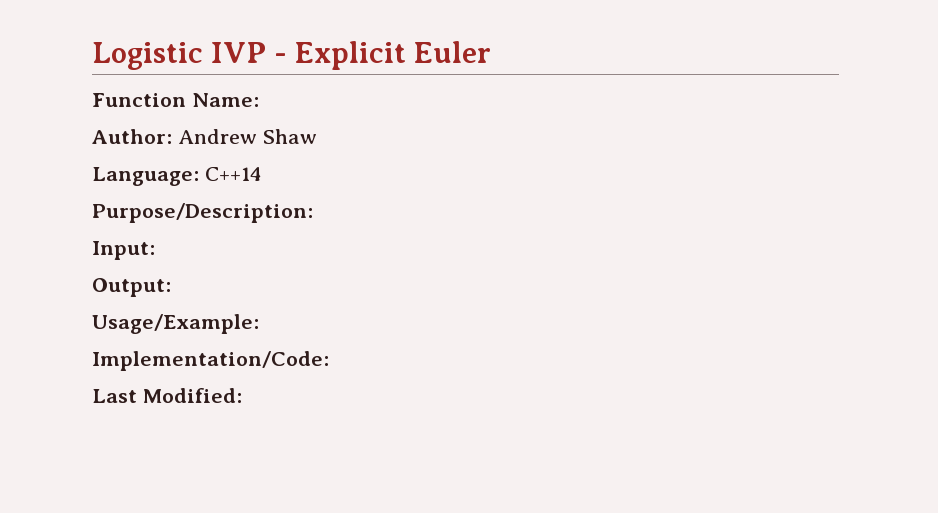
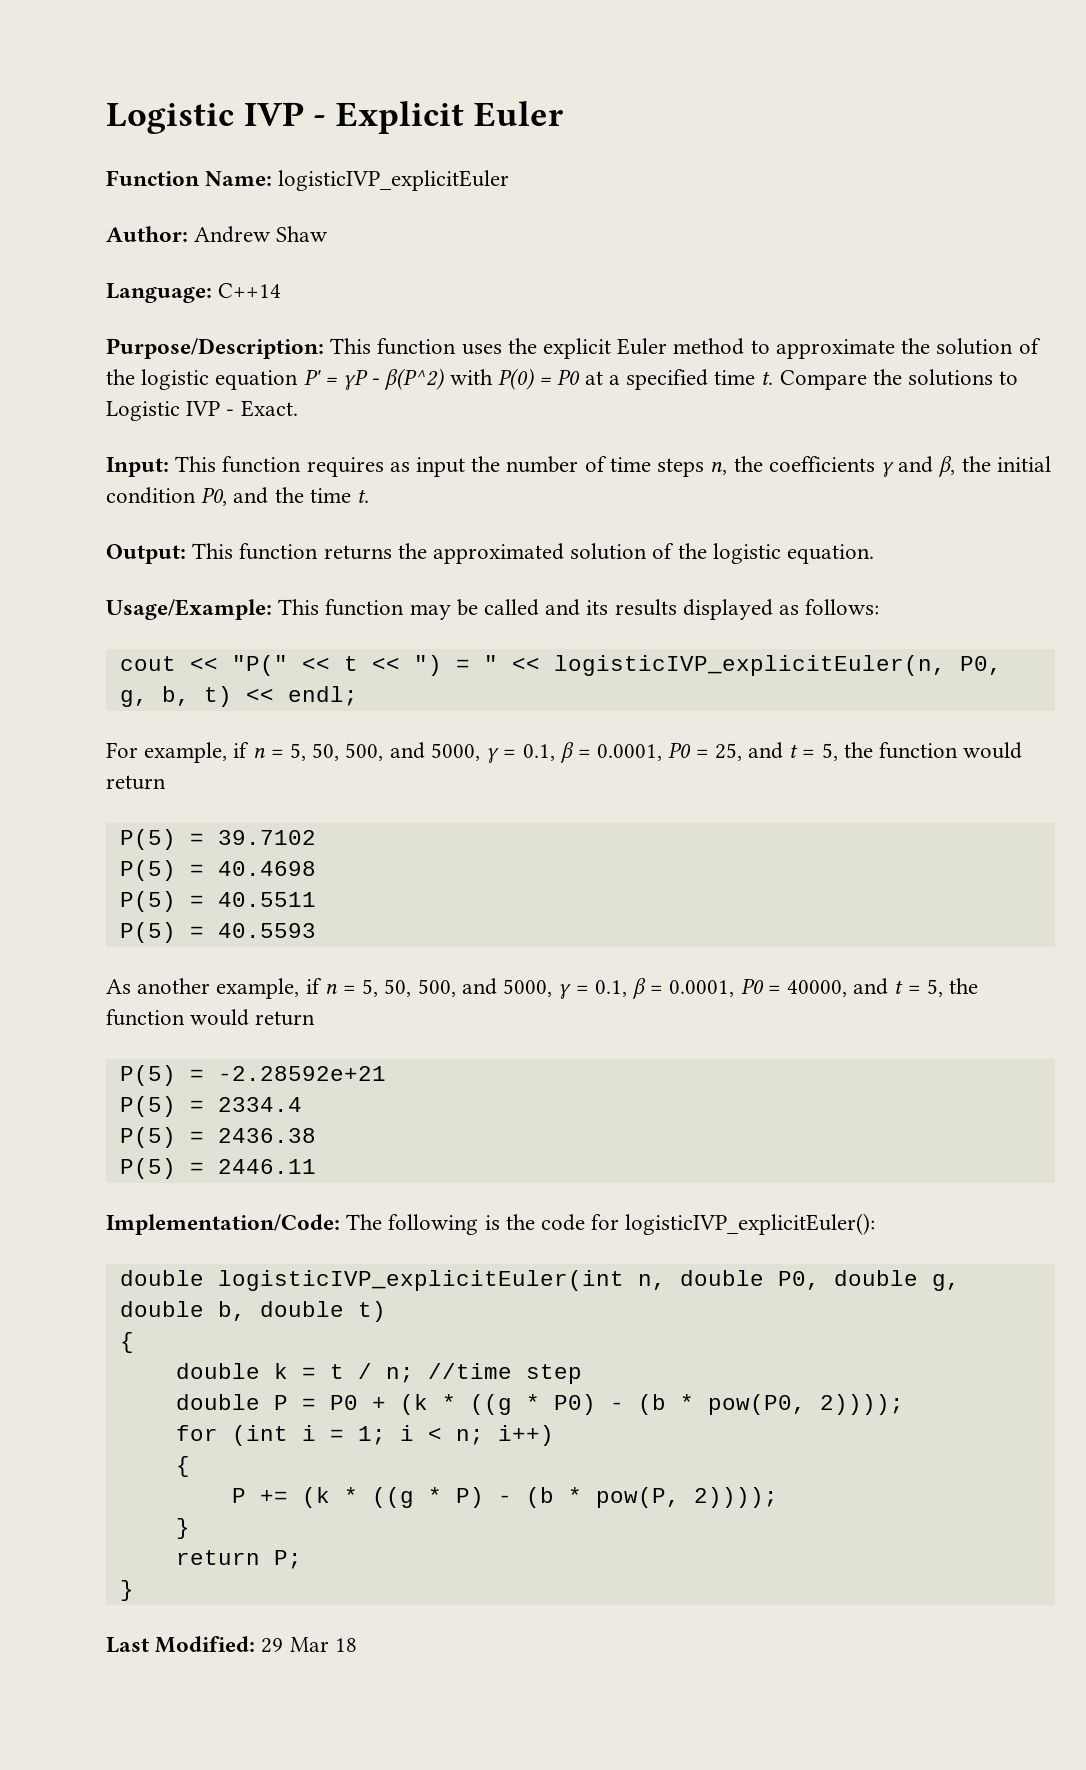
- Function Name:
+ Function Name: logisticIVP_explicitEuler
- Purpose/Description:
- Input:
- Output:
- Usage/Example:
- Implementation/Code:
+ Purpose/Description: This function uses the explicit Euler method to approximate the solution of the logistic equation P' = γP - β(P^2) with P(0) = P0 at a specified time t. Compare the solutions to Logistic IVP - Exact.
+ Input: This function requires as input the number of time steps n, the coefficients γ and β, the initial condition P0, and the time t.
+ Output: This function returns the approximated solution of the logistic equation.
+ Usage/Example: This function may be called and its results displayed as follows:
+ cout << "P(" << t << ") = " << logisticIVP_explicitEuler(n, P0, g, b, t) << endl;
+ For example, if n = 5, 50, 500, and 5000, γ = 0.1, β = 0.0001, P0 = 25, and t = 5, the function would return
+ P(5) = 39.7102
+ P(5) = 40.4698
+ P(5) = 40.5511
+ P(5) = 40.5593
+ As another example, if n = 5, 50, 500, and 5000, γ = 0.1, β = 0.0001, P0 = 40000, and t = 5, the function would return
+ P(5) = -2.28592e+21
+ P(5) = 2334.4
+ P(5) = 2436.38
+ P(5) = 2446.11
+ Implementation/Code: The following is the code for logisticIVP_explicitEuler():
+ double logisticIVP_explicitEuler(int n, double P0, double g, double b, double t)
+ {
+ double k = t / n; //time step
+ double P = P0 + (k * ((g * P0) - (b * pow(P0, 2))));
+ for (int i = 1; i < n; i++)
+ {
+ P += (k * ((g * P) - (b * pow(P, 2))));
+ }
+ return P;
+ }
- Last Modified:
+ Last Modified: 29 Mar 18

